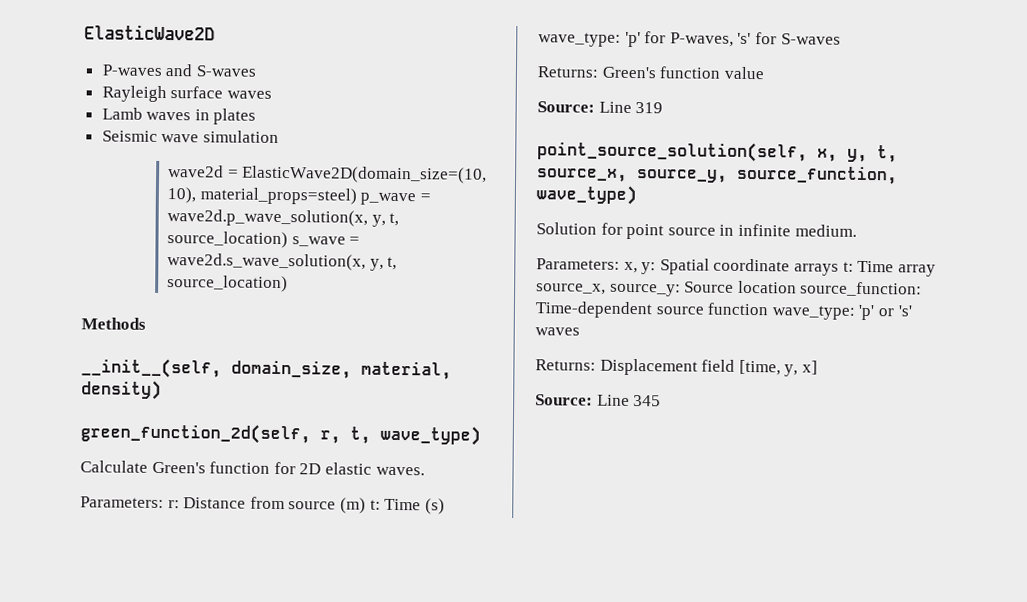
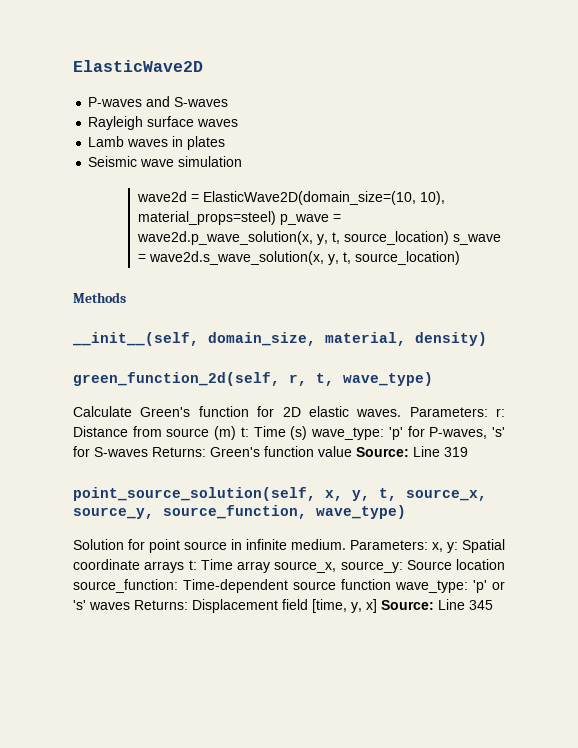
- Calculate Green's function for 2D elastic waves.
- Parameters: r: Distance from source (m) t: Time (s) wave_type: 'p' for P-waves, 's' for S-waves
- Returns: Green's function value
- Source: Line 319
+ Calculate Green's function for 2D elastic waves. Parameters: r: Distance from source (m) t: Time (s) wave_type: 'p' for P-waves, 's' for S-waves Returns: Green's function value Source: Line 319
- Solution for point source in infinite medium.
- Parameters: x, y: Spatial coordinate arrays t: Time array source_x, source_y: Source location source_function: Time-dependent source function wave_type: 'p' or 's' waves
- Returns: Displacement field [time, y, x]
- Source: Line 345
+ Solution for point source in infinite medium. Parameters: x, y: Spatial coordinate arrays t: Time array source_x, source_y: Source location source_function: Time-dependent source function wave_type: 'p' or 's' waves Returns: Displacement field [time, y, x] Source: Line 345

